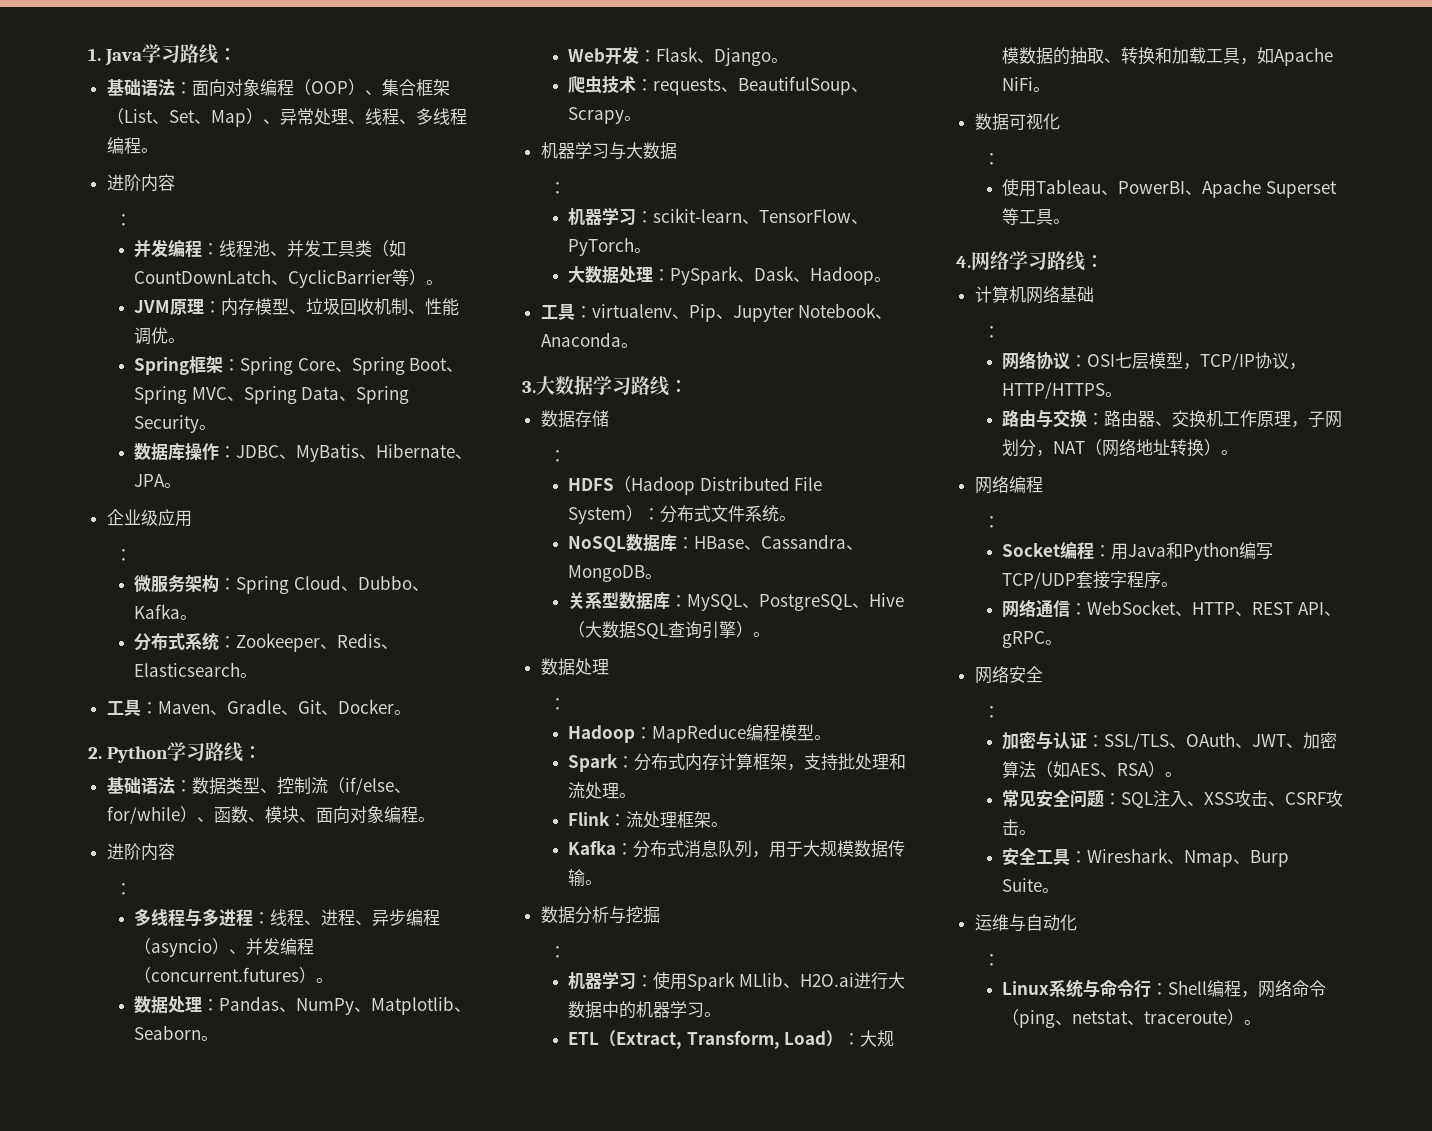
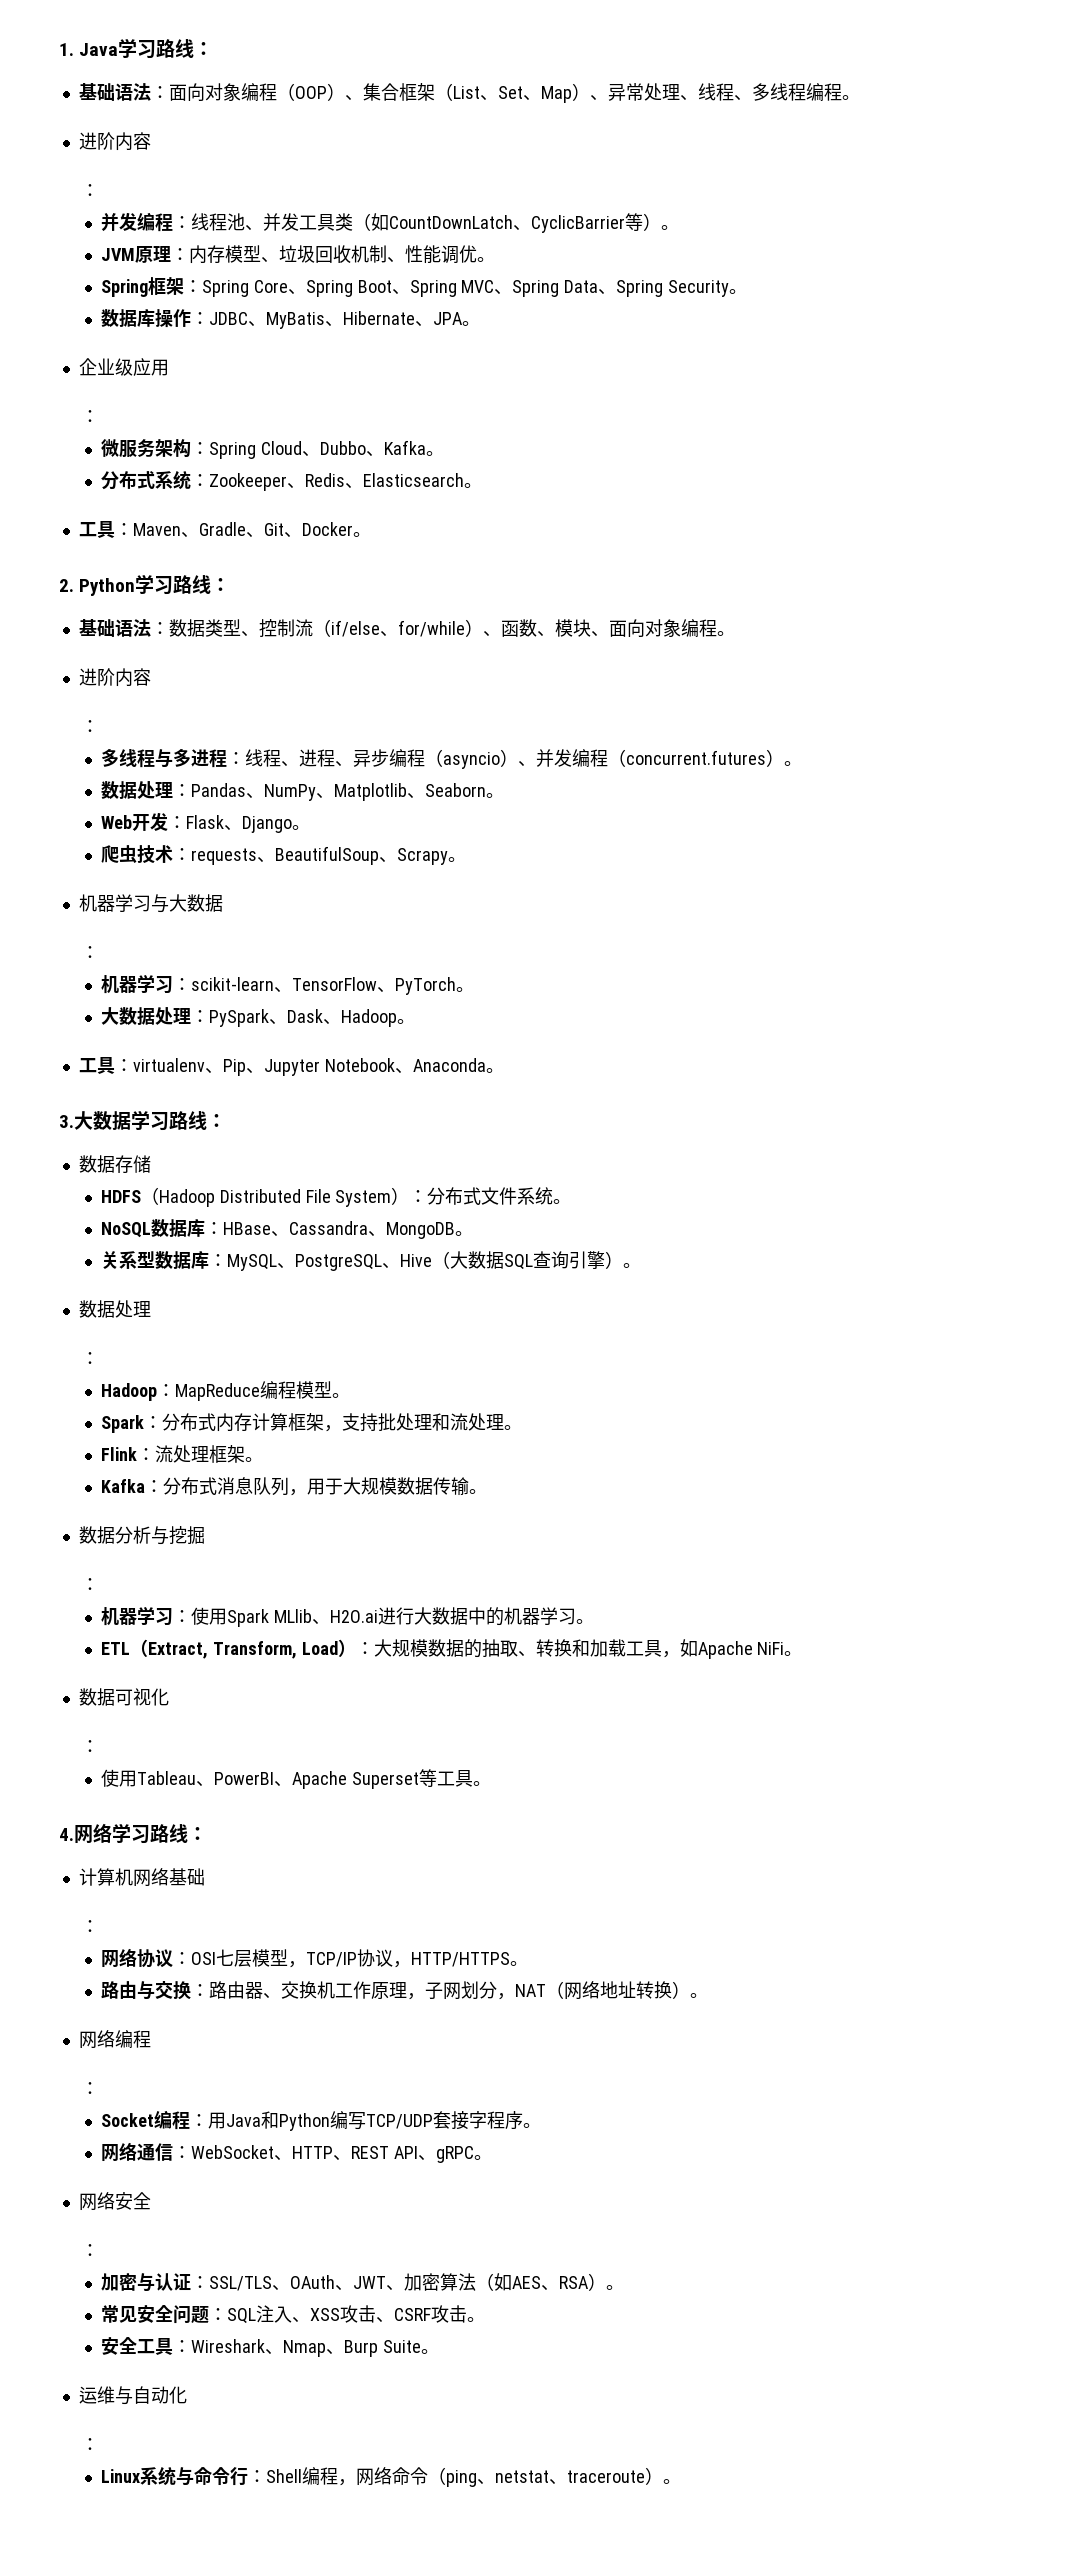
  数据存储
- ：

